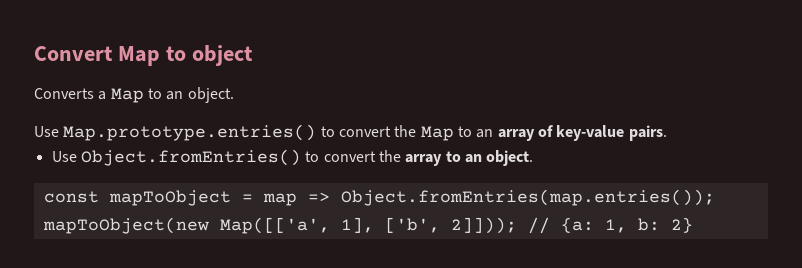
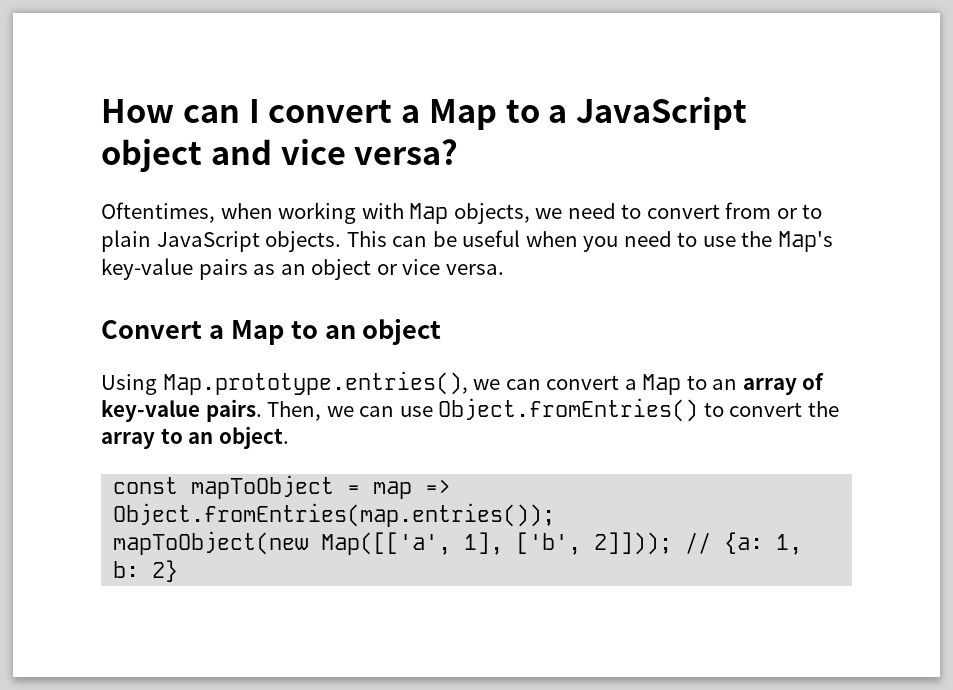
- Convert Map to object
- Converts a Map to an object.
- Use Map.prototype.entries() to convert the Map to an array of key-value pairs.
- Use Object.fromEntries() to convert the array to an object.
+ How can I convert a Map to a JavaScript object and vice versa?
+ Oftentimes, when working with Map objects, we need to convert from or to plain JavaScript objects. This can be useful when you need to use the Map's key-value pairs as an object or vice versa.
+ Convert a Map to an object
+ Using Map.prototype.entries(), we can convert a Map to an array of key-value pairs. Then, we can use Object.fromEntries() to convert the array to an object.

